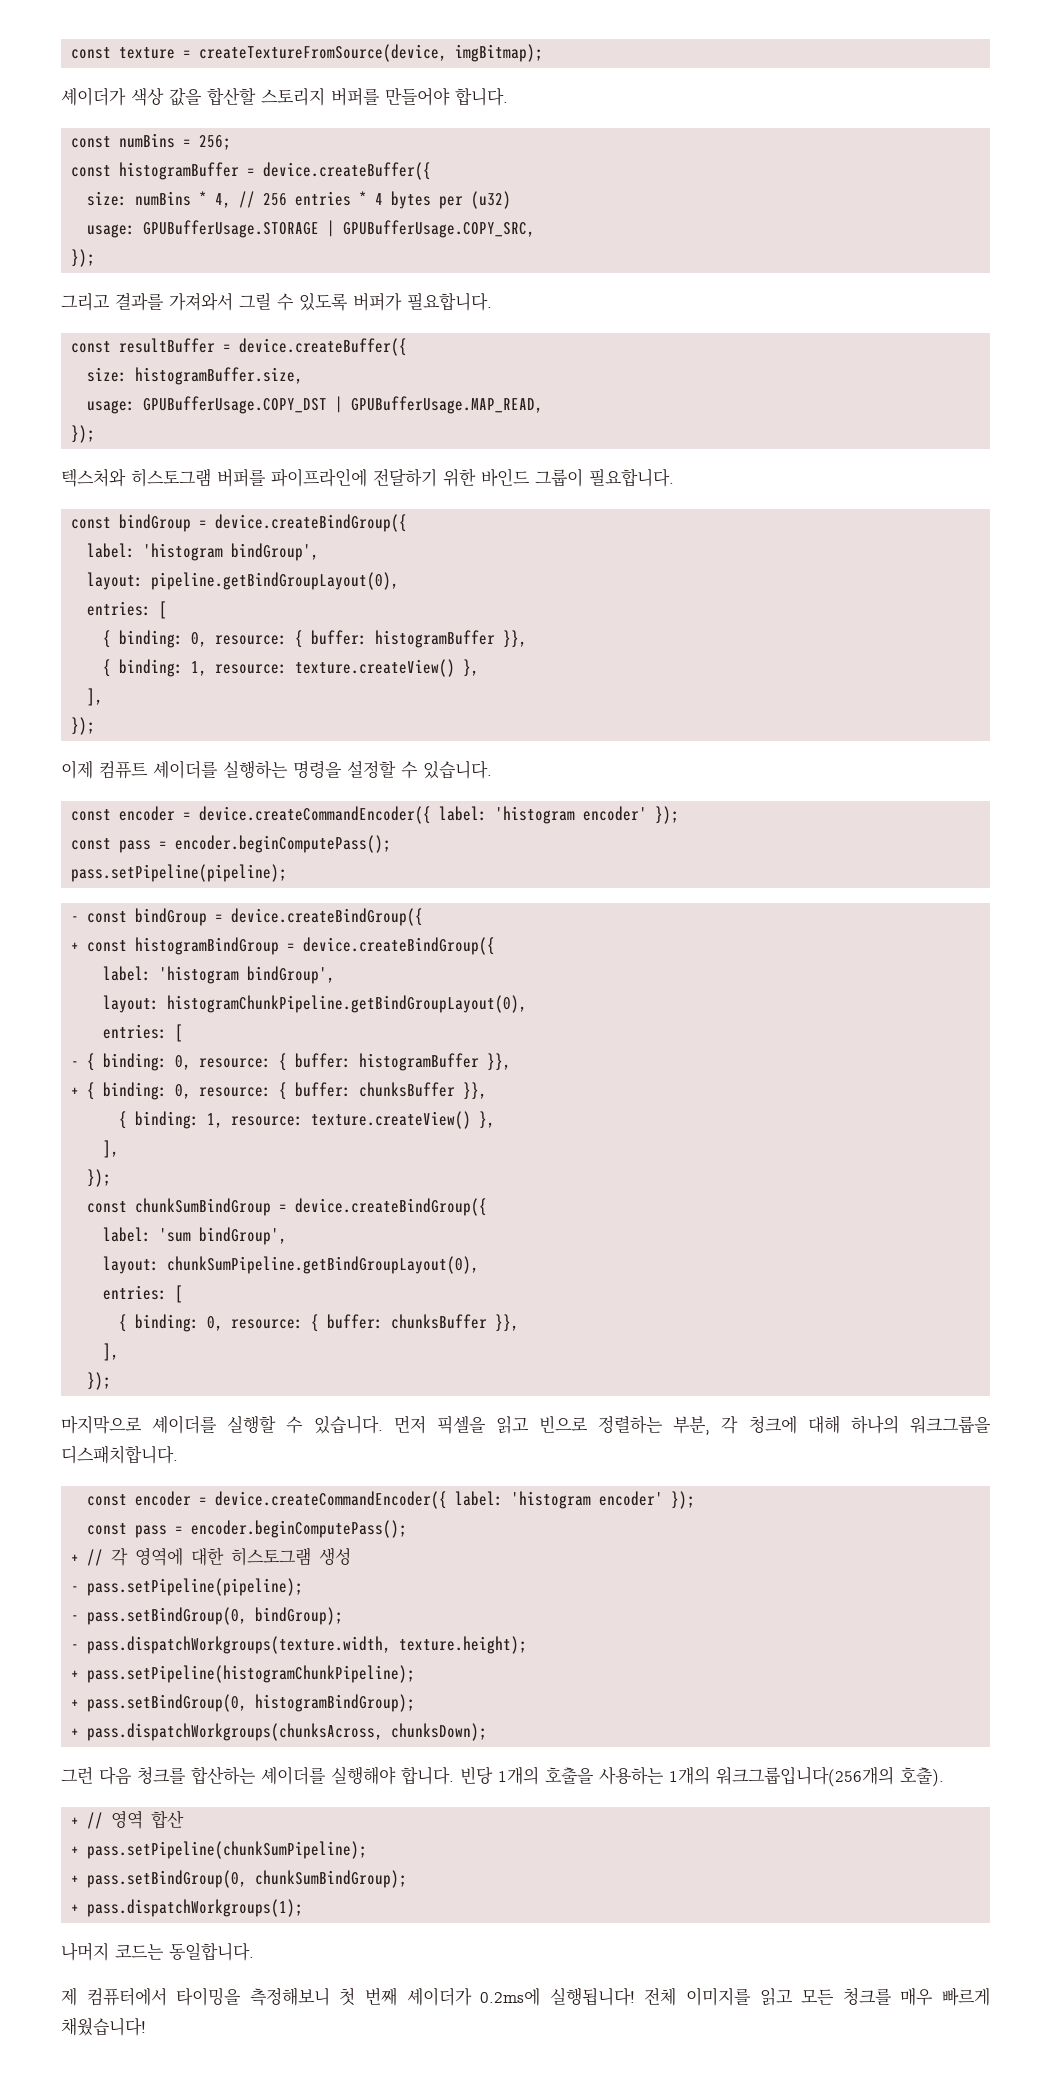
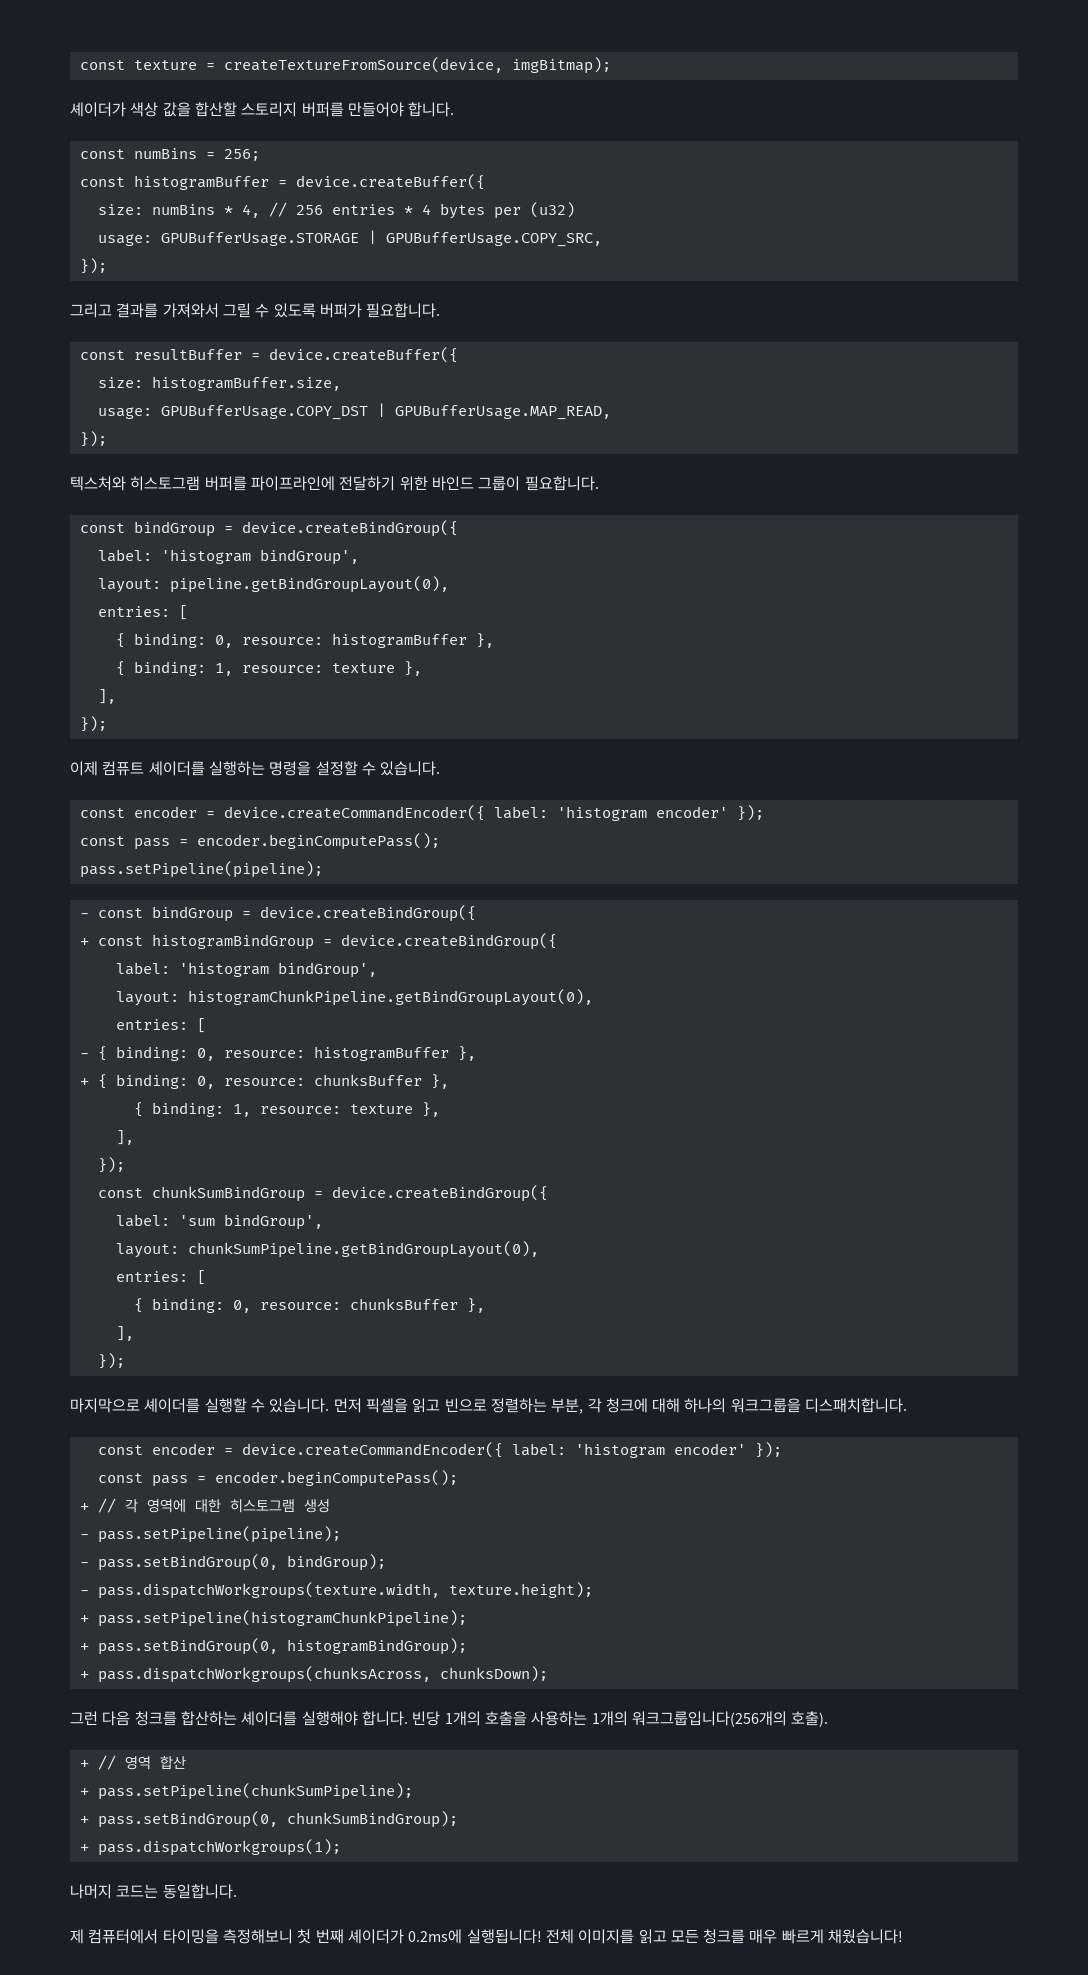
  layout: pipeline.getBindGroupLayout(0),
  entries: [
- { binding: 0, resource: { buffer: histogramBuffer }},
- { binding: 1, resource: texture.createView() },
+ { binding: 0, resource: histogramBuffer },
+ { binding: 1, resource: texture },
- - { binding: 0, resource: { buffer: histogramBuffer }},
+ - { binding: 0, resource: histogramBuffer },
- + { binding: 0, resource: { buffer: chunksBuffer }},
- { binding: 1, resource: texture.createView() },
+ + { binding: 0, resource: chunksBuffer },
+ { binding: 1, resource: texture },
  layout: chunkSumPipeline.getBindGroupLayout(0),
  entries: [
- { binding: 0, resource: { buffer: chunksBuffer }},
+ { binding: 0, resource: chunksBuffer },

